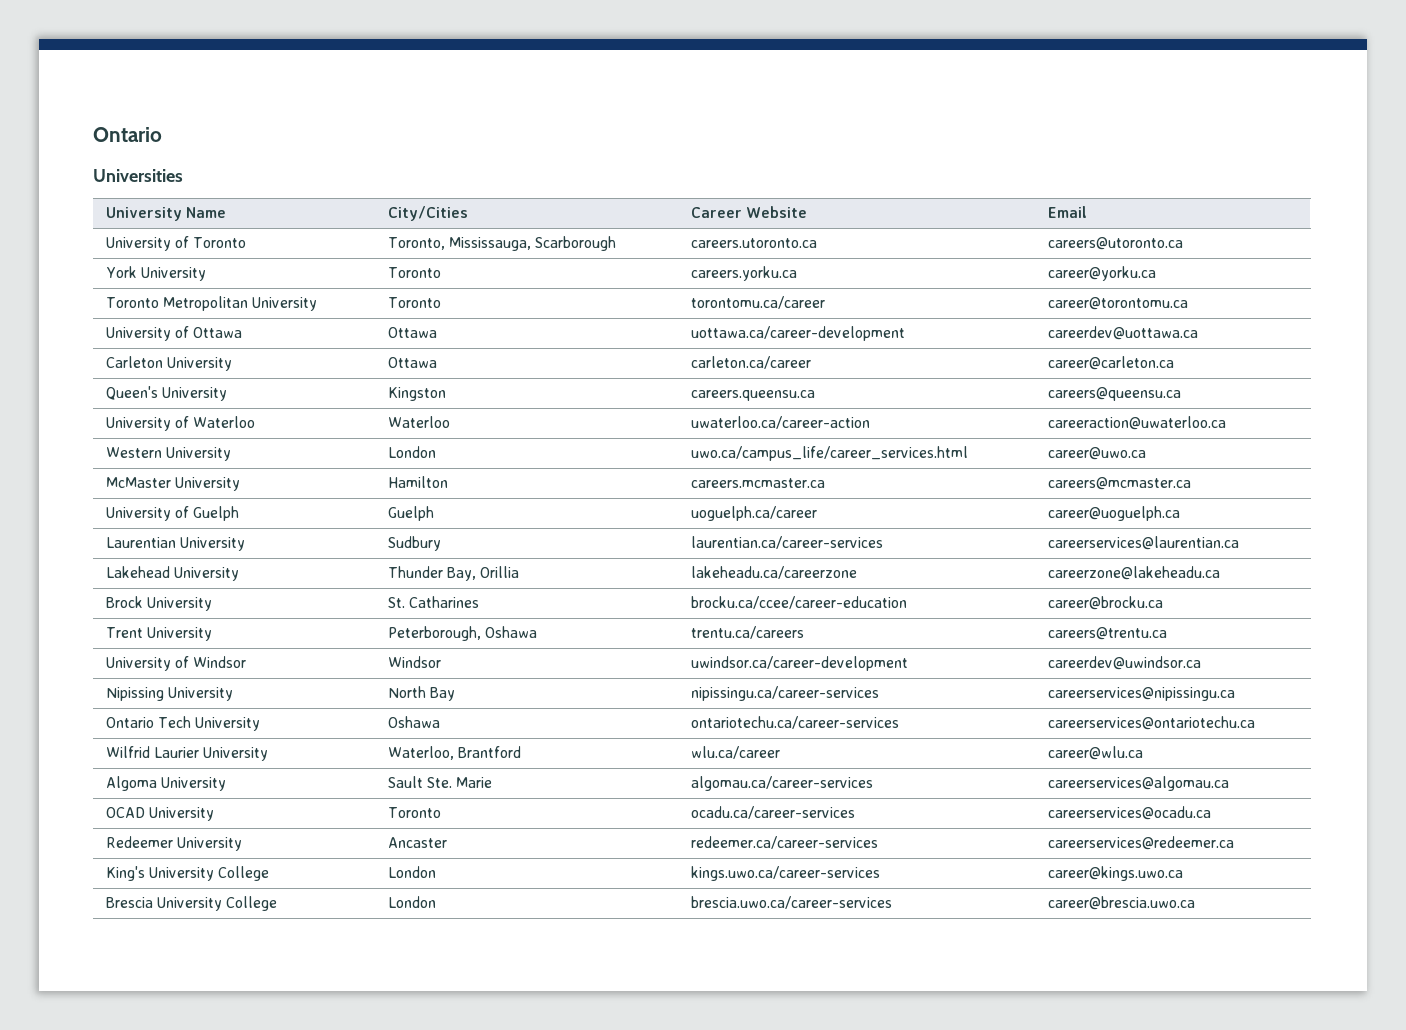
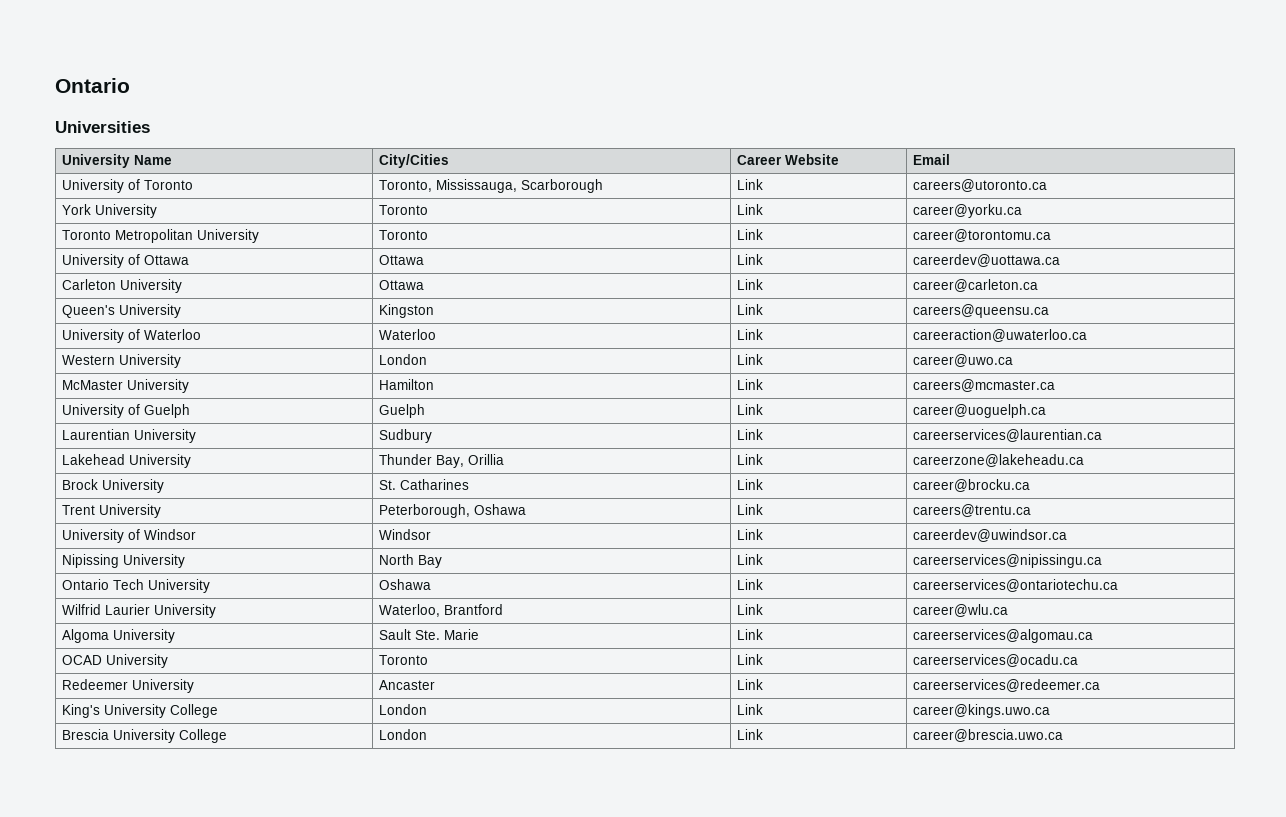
- University of Toronto | Toronto, Mississauga, Scarborough | careers.utoronto.ca | careers@utoronto.ca
+ University of Toronto | Toronto, Mississauga, Scarborough | Link | careers@utoronto.ca
- York University | Toronto | careers.yorku.ca | career@yorku.ca
+ York University | Toronto | Link | career@yorku.ca
- Toronto Metropolitan University | Toronto | torontomu.ca/career | career@torontomu.ca
+ Toronto Metropolitan University | Toronto | Link | career@torontomu.ca
- University of Ottawa | Ottawa | uottawa.ca/career-development | careerdev@uottawa.ca
+ University of Ottawa | Ottawa | Link | careerdev@uottawa.ca
- Carleton University | Ottawa | carleton.ca/career | career@carleton.ca
+ Carleton University | Ottawa | Link | career@carleton.ca
- Queen's University | Kingston | careers.queensu.ca | careers@queensu.ca
+ Queen's University | Kingston | Link | careers@queensu.ca
- University of Waterloo | Waterloo | uwaterloo.ca/career-action | careeraction@uwaterloo.ca
+ University of Waterloo | Waterloo | Link | careeraction@uwaterloo.ca
- Western University | London | uwo.ca/campus_life/career_services.html | career@uwo.ca
+ Western University | London | Link | career@uwo.ca
- McMaster University | Hamilton | careers.mcmaster.ca | careers@mcmaster.ca
+ McMaster University | Hamilton | Link | careers@mcmaster.ca
- University of Guelph | Guelph | uoguelph.ca/career | career@uoguelph.ca
+ University of Guelph | Guelph | Link | career@uoguelph.ca
- Laurentian University | Sudbury | laurentian.ca/career-services | careerservices@laurentian.ca
+ Laurentian University | Sudbury | Link | careerservices@laurentian.ca
- Lakehead University | Thunder Bay, Orillia | lakeheadu.ca/careerzone | careerzone@lakeheadu.ca
+ Lakehead University | Thunder Bay, Orillia | Link | careerzone@lakeheadu.ca
- Brock University | St. Catharines | brocku.ca/ccee/career-education | career@brocku.ca
+ Brock University | St. Catharines | Link | career@brocku.ca
- Trent University | Peterborough, Oshawa | trentu.ca/careers | careers@trentu.ca
+ Trent University | Peterborough, Oshawa | Link | careers@trentu.ca
- University of Windsor | Windsor | uwindsor.ca/career-development | careerdev@uwindsor.ca
+ University of Windsor | Windsor | Link | careerdev@uwindsor.ca
- Nipissing University | North Bay | nipissingu.ca/career-services | careerservices@nipissingu.ca
+ Nipissing University | North Bay | Link | careerservices@nipissingu.ca
- Ontario Tech University | Oshawa | ontariotechu.ca/career-services | careerservices@ontariotechu.ca
+ Ontario Tech University | Oshawa | Link | careerservices@ontariotechu.ca
- Wilfrid Laurier University | Waterloo, Brantford | wlu.ca/career | career@wlu.ca
+ Wilfrid Laurier University | Waterloo, Brantford | Link | career@wlu.ca
- Algoma University | Sault Ste. Marie | algomau.ca/career-services | careerservices@algomau.ca
+ Algoma University | Sault Ste. Marie | Link | careerservices@algomau.ca
- OCAD University | Toronto | ocadu.ca/career-services | careerservices@ocadu.ca
+ OCAD University | Toronto | Link | careerservices@ocadu.ca
- Redeemer University | Ancaster | redeemer.ca/career-services | careerservices@redeemer.ca
+ Redeemer University | Ancaster | Link | careerservices@redeemer.ca
- King's University College | London | kings.uwo.ca/career-services | career@kings.uwo.ca
+ King's University College | London | Link | career@kings.uwo.ca
- Brescia University College | London | brescia.uwo.ca/career-services | career@brescia.uwo.ca
+ Brescia University College | London | Link | career@brescia.uwo.ca

